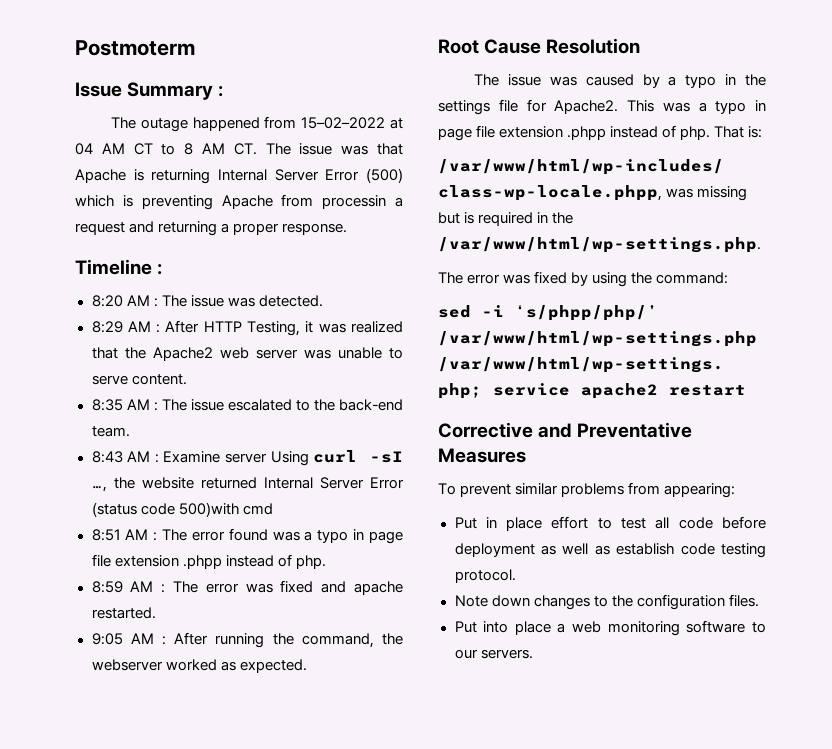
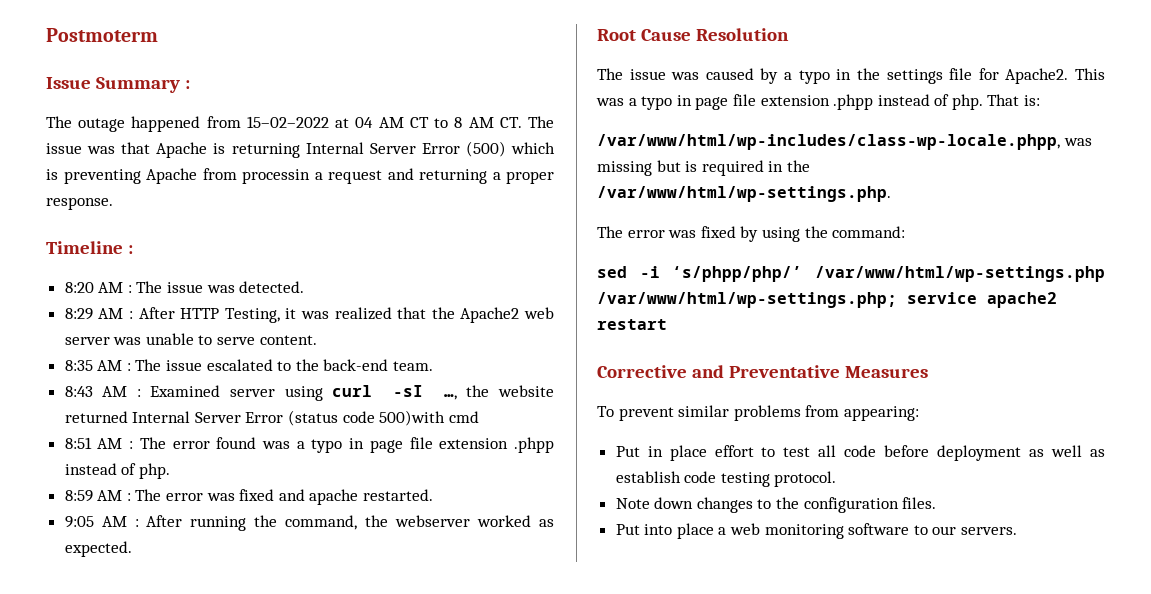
- 8:43 AM : Examine server Using curl -sI …, the website returned Internal Server Error (status code 500)with cmd
+ 8:43 AM : Examined server using curl -sI …, the website returned Internal Server Error (status code 500)with cmd

